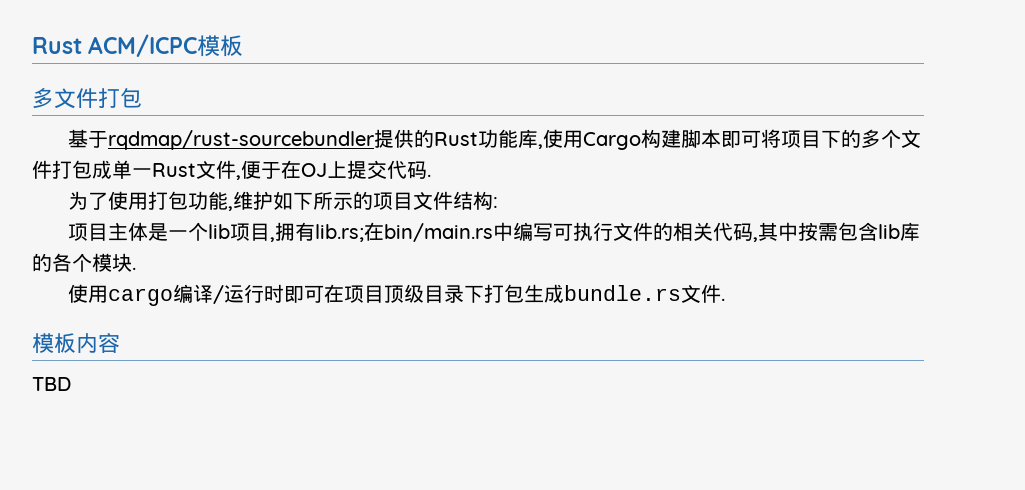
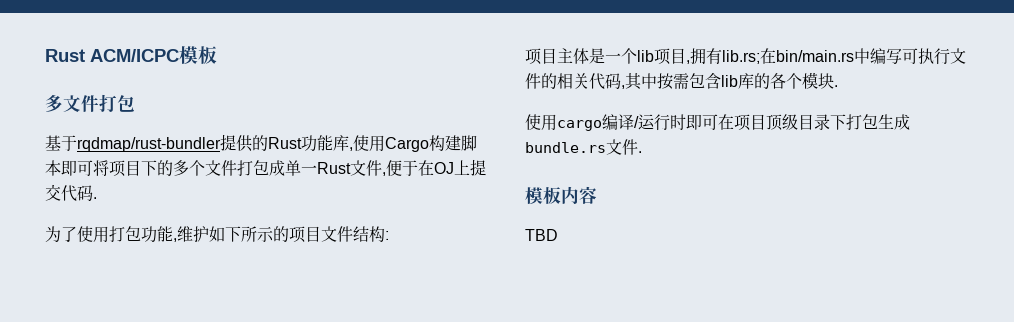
- 基于rqdmap/rust-sourcebundler提供的Rust功能库,使用Cargo构建脚本即可将项目下的多个文件打包成单一Rust文件,便于在OJ上提交代码.
+ 基于rqdmap/rust-bundler提供的Rust功能库,使用Cargo构建脚本即可将项目下的多个文件打包成单一Rust文件,便于在OJ上提交代码.

